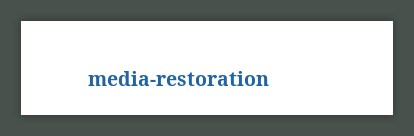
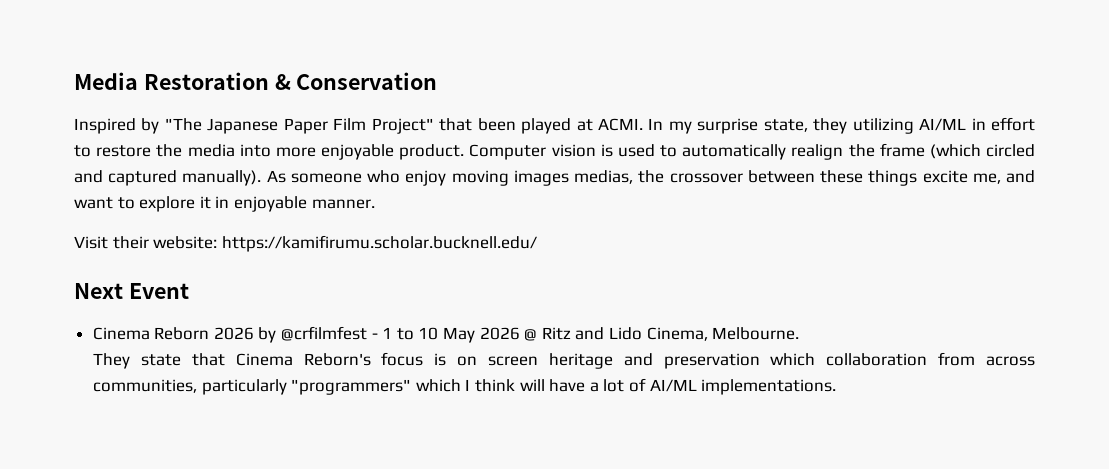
- media-restoration
+ Media Restoration & Conservation
+ Inspired by "The Japanese Paper Film Project" that been played at ACMI. In my surprise state, they utilizing AI/ML in effort to restore the media into more enjoyable product. Computer vision is used to automatically realign the frame (which circled and captured manually). As someone who enjoy moving images medias, the crossover between these things excite me, and want to explore it in enjoyable manner.
+ Visit their website: https://kamifirumu.scholar.bucknell.edu/
+ Next Event
+ Cinema Reborn 2026 by @crfilmfest - 1 to 10 May 2026 @ Ritz and Lido Cinema, Melbourne.
+ They state that Cinema Reborn's focus is on screen heritage and preservation which collaboration from across communities, particularly "programmers" which I think will have a lot of AI/ML implementations.

